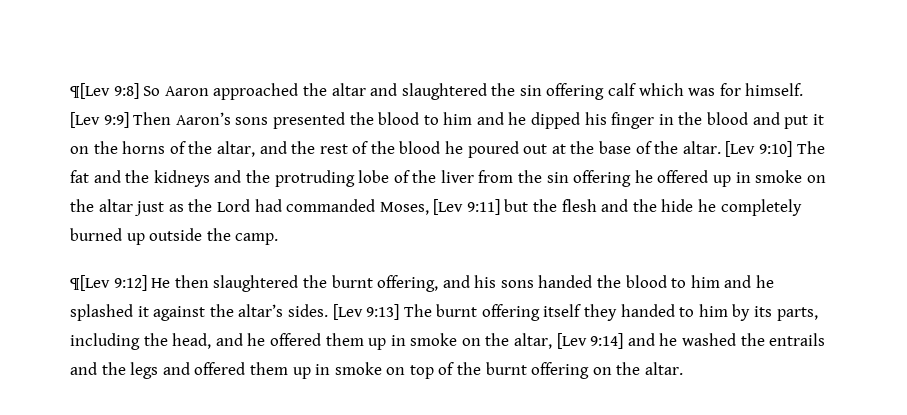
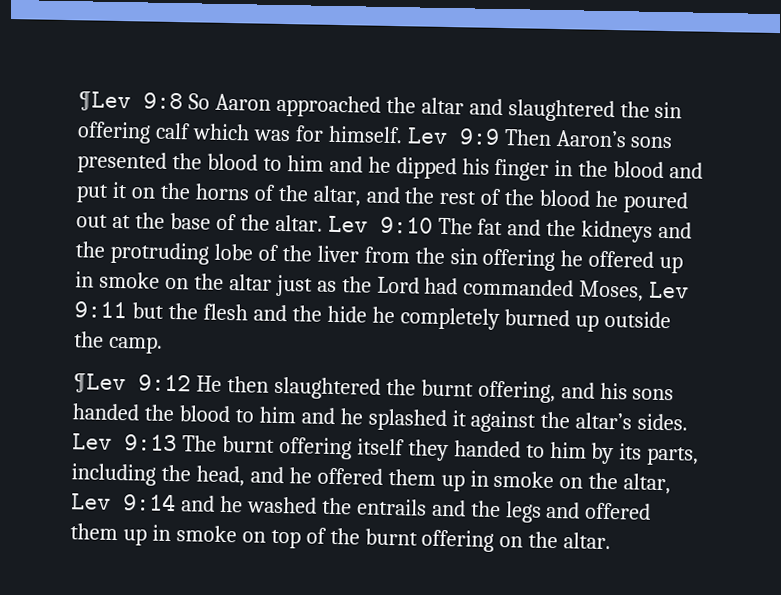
- ¶[Lev 9:8] So Aaron approached the altar and slaughtered the sin offering calf which was for himself.
+ ¶Lev 9:8 So Aaron approached the altar and slaughtered the sin offering calf which was for himself.
- [Lev 9:9] Then Aaron’s sons presented the blood to him and he dipped his finger in the blood and put it on the horns of the altar, and the rest of the blood he poured out at the base of the altar.
+ Lev 9:9 Then Aaron’s sons presented the blood to him and he dipped his finger in the blood and put it on the horns of the altar, and the rest of the blood he poured out at the base of the altar.
- [Lev 9:10] The fat and the kidneys and the protruding lobe of the liver from the sin offering he offered up in smoke on the altar just as the Lord had commanded Moses, [Lev 9:11] but the flesh and the hide he completely burned up outside the camp.
+ Lev 9:10 The fat and the kidneys and the protruding lobe of the liver from the sin offering he offered up in smoke on the altar just as the Lord had commanded Moses, Lev 9:11 but the flesh and the hide he completely burned up outside the camp.
- ¶[Lev 9:12] He then slaughtered the burnt offering, and his sons handed the blood to him and he splashed it against the altar’s sides.
+ ¶Lev 9:12 He then slaughtered the burnt offering, and his sons handed the blood to him and he splashed it against the altar’s sides.
- [Lev 9:13] The burnt offering itself they handed to him by its parts, including the head, and he offered them up in smoke on the altar, [Lev 9:14] and he washed the entrails and the legs and offered them up in smoke on top of the burnt offering on the altar.
+ Lev 9:13 The burnt offering itself they handed to him by its parts, including the head, and he offered them up in smoke on the altar, Lev 9:14 and he washed the entrails and the legs and offered them up in smoke on top of the burnt offering on the altar.

